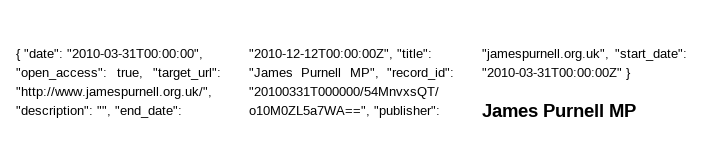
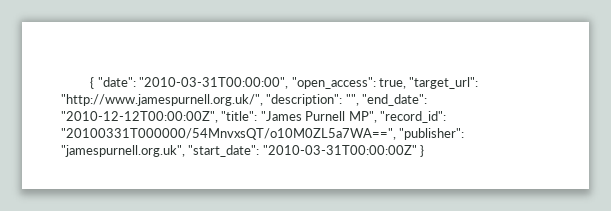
- James Purnell MP

